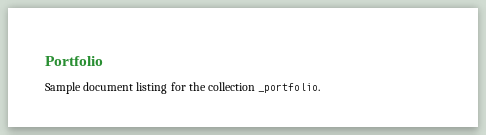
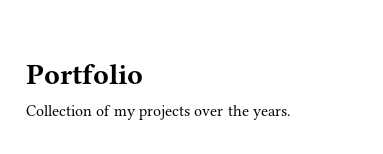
- Sample document listing for the collection _portfolio.
+ Collection of my projects over the years.

